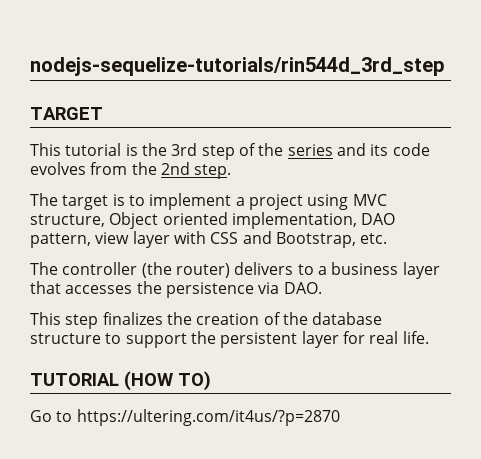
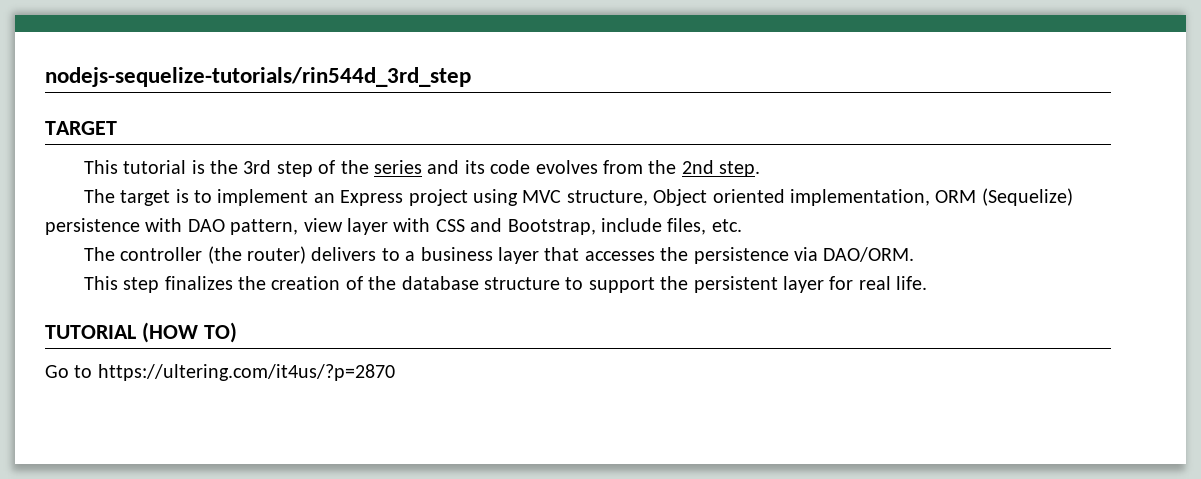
- The target is to implement a project using MVC structure, Object oriented implementation, DAO pattern, view layer with CSS and Bootstrap, etc.
+ The target is to implement an Express project using MVC structure, Object oriented implementation, ORM (Sequelize) persistence with DAO pattern, view layer with CSS and Bootstrap, include files, etc.
- The controller (the router) delivers to a business layer that accesses the persistence via DAO.
+ The controller (the router) delivers to a business layer that accesses the persistence via DAO/ORM.

